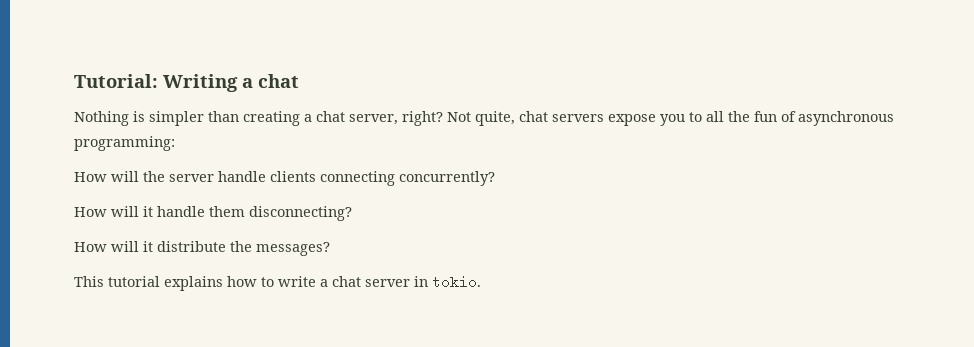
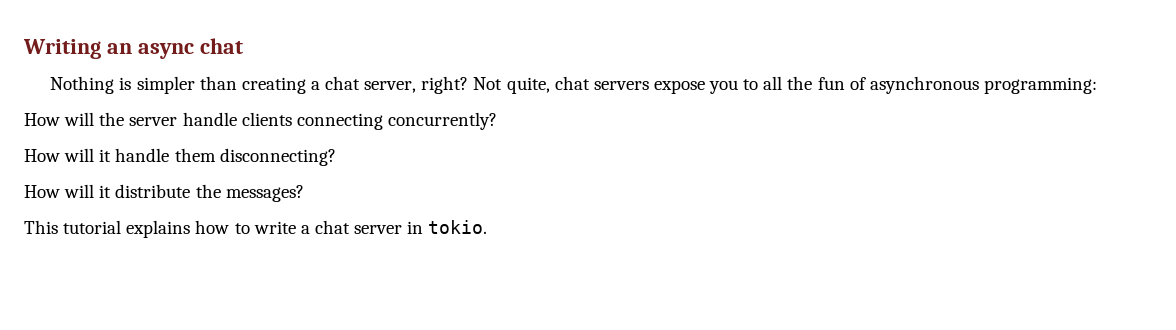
- Tutorial: Writing a chat
+ Writing an async chat

